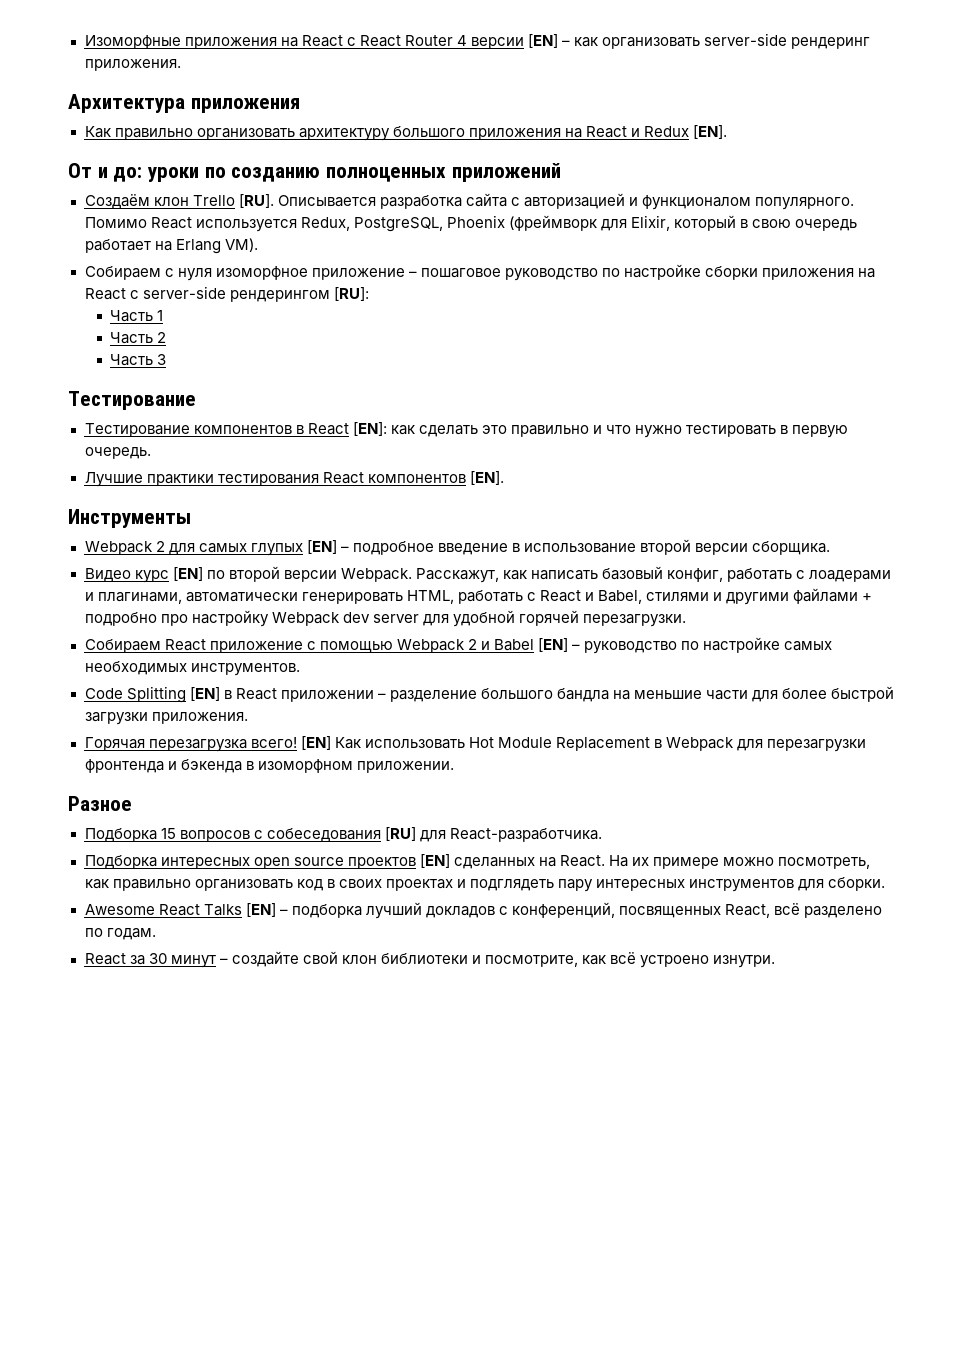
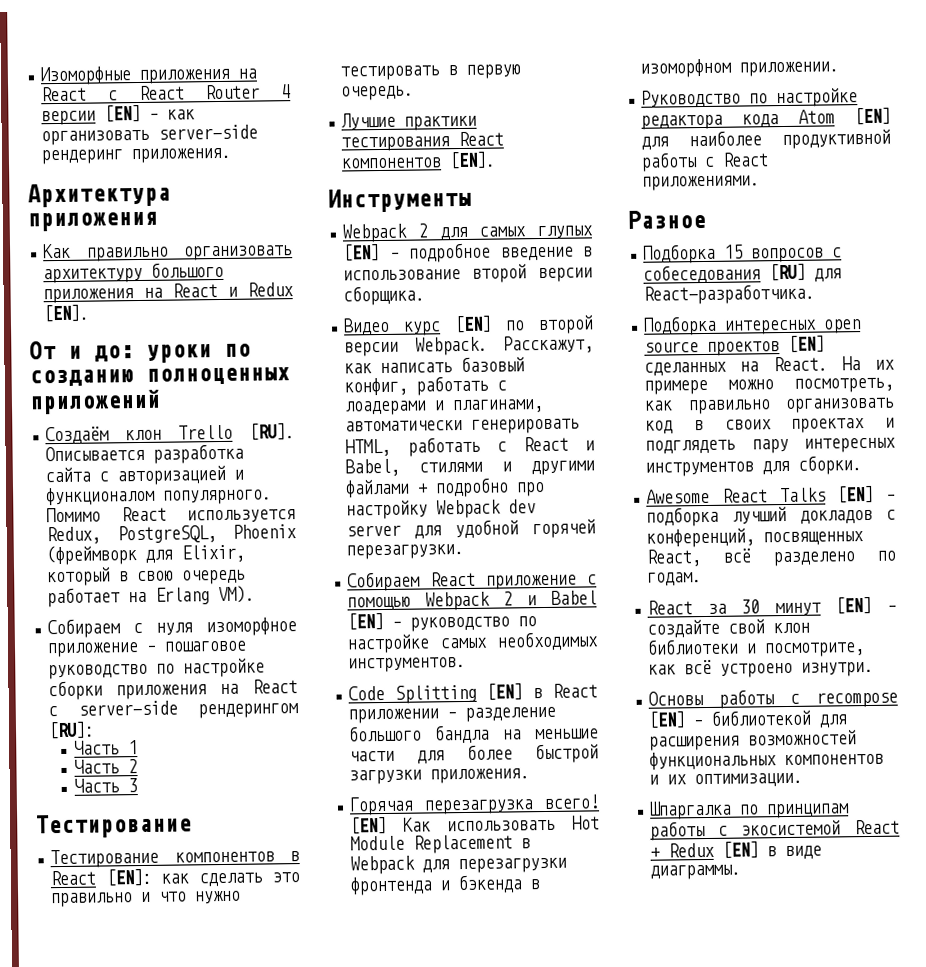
+ Руководство по настройке редактора кода Atom [EN] для наиболее продуктивной работы с React приложениями.
- React за 30 минут – создайте свой клон библиотеки и посмотрите, как всё устроено изнутри.
+ React за 30 минут [EN] – создайте свой клон библиотеки и посмотрите, как всё устроено изнутри.
+ Основы работы с recompose [EN] – библиотекой для расширения возможностей функциональных компонентов и их оптимизации.
+ Шпаргалка по принципам работы с экосистемой React + Redux [EN] в виде диаграммы.

